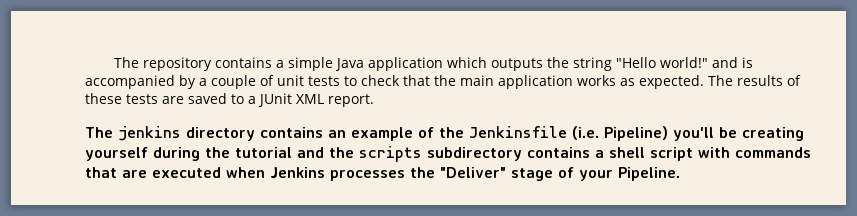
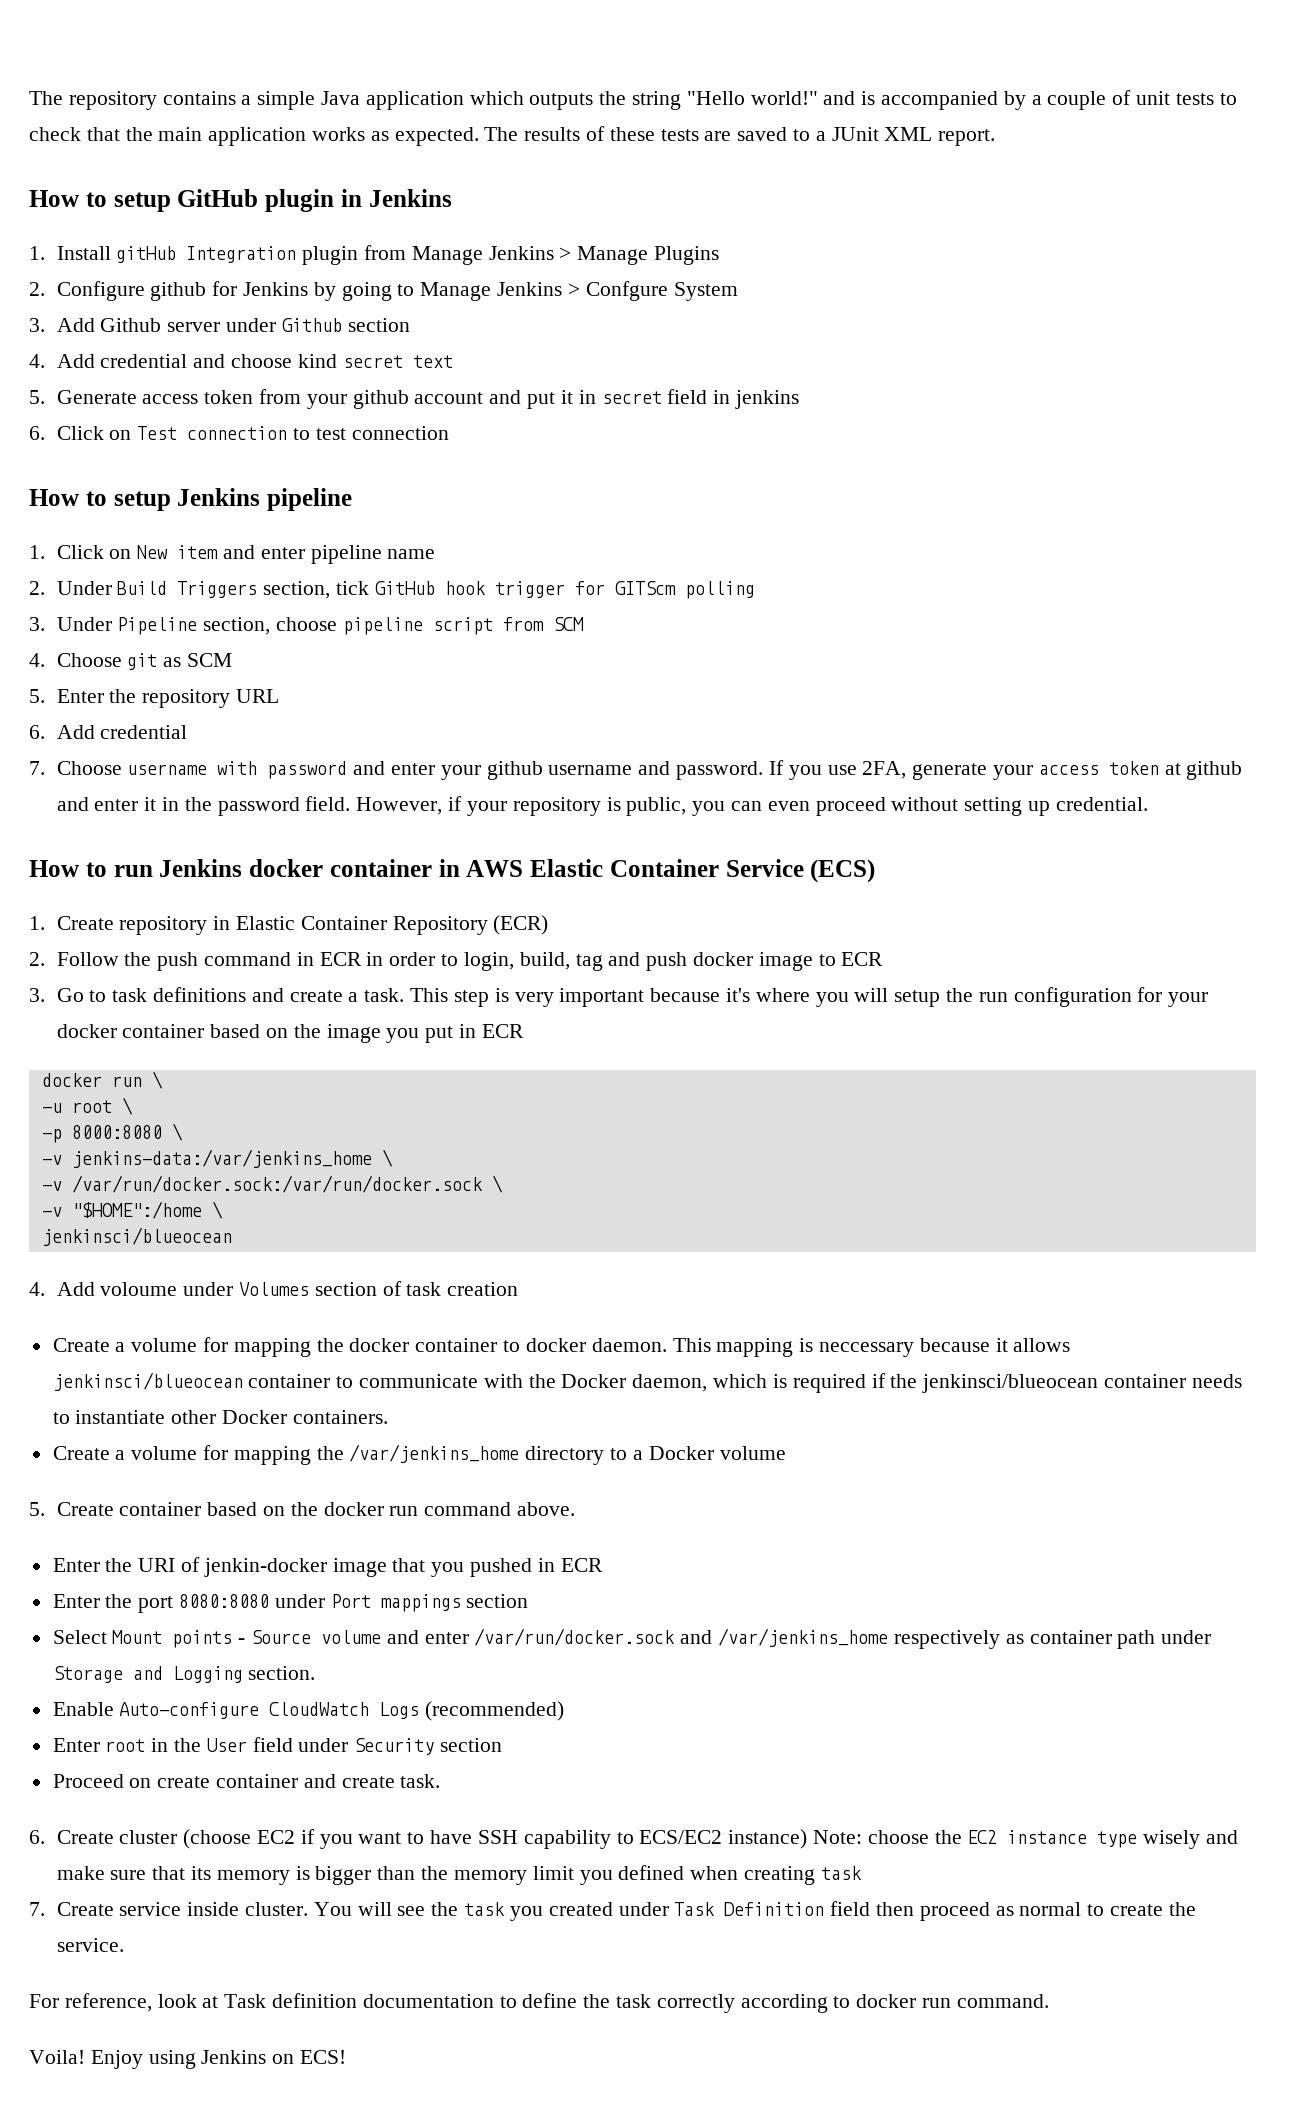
- The jenkins directory contains an example of the Jenkinsfile (i.e. Pipeline) you'll be creating yourself during the tutorial and the scripts subdirectory contains a shell script with commands that are executed when Jenkins processes the "Deliver" stage of your Pipeline.
+ How to setup GitHub plugin in Jenkins
+ 1. Install gitHub Integration plugin from Manage Jenkins > Manage Plugins
+ 2. Configure github for Jenkins by going to Manage Jenkins > Confgure System
+ 3. Add Github server under Github section
+ 4. Add credential and choose kind secret text
+ 5. Generate access token from your github account and put it in secret field in jenkins
+ 6. Click on Test connection to test connection
+ How to setup Jenkins pipeline
+ 1. Click on New item and enter pipeline name
+ 2. Under Build Triggers section, tick GitHub hook trigger for GITScm polling
+ 3. Under Pipeline section, choose pipeline script from SCM
+ 4. Choose git as SCM
+ 5. Enter the repository URL
+ 6. Add credential
+ 7. Choose username with password and enter your github username and password. If you use 2FA, generate your access token at github and enter it in the password field. However, if your repository is public, you can even proceed without setting up credential.
+ How to run Jenkins docker container in AWS Elastic Container Service (ECS)
+ 1. Create repository in Elastic Container Repository (ECR)
+ 2. Follow the push command in ECR in order to login, build, tag and push docker image to ECR
+ 3. Go to task definitions and create a task. This step is very important because it's where you will setup the run configuration for your docker container based on the image you put in ECR
+ docker run \
+ -u root \
+ -p 8000:8080 \
+ -v jenkins-data:/var/jenkins_home \
+ -v /var/run/docker.sock:/var/run/docker.sock \
+ -v "$HOME":/home \
+ jenkinsci/blueocean
+ 4. Add voloume under Volumes section of task creation
+ Create a volume for mapping the docker container to docker daemon. This mapping is neccessary because it allows jenkinsci/blueocean container to communicate with the Docker daemon, which is required if the jenkinsci/blueocean container needs to instantiate other Docker containers.
+ Create a volume for mapping the /var/jenkins_home directory to a Docker volume
+ 5. Create container based on the docker run command above.
+ Enter the URI of jenkin-docker image that you pushed in ECR
+ Enter the port 8080:8080 under Port mappings section
+ Select Mount points - Source volume and enter /var/run/docker.sock and /var/jenkins_home respectively as container path under Storage and Logging section.
+ Enable Auto-configure CloudWatch Logs (recommended)
+ Enter root in the User field under Security section
+ Proceed on create container and create task.
+ 6. Create cluster (choose EC2 if you want to have SSH capability to ECS/EC2 instance) Note: choose the EC2 instance type wisely and make sure that its memory is bigger than the memory limit you defined when creating task
+ 7. Create service inside cluster. You will see the task you created under Task Definition field then proceed as normal to create the service.
+ For reference, look at Task definition documentation to define the task correctly according to docker run command.
+ Voila! Enjoy using Jenkins on ECS!

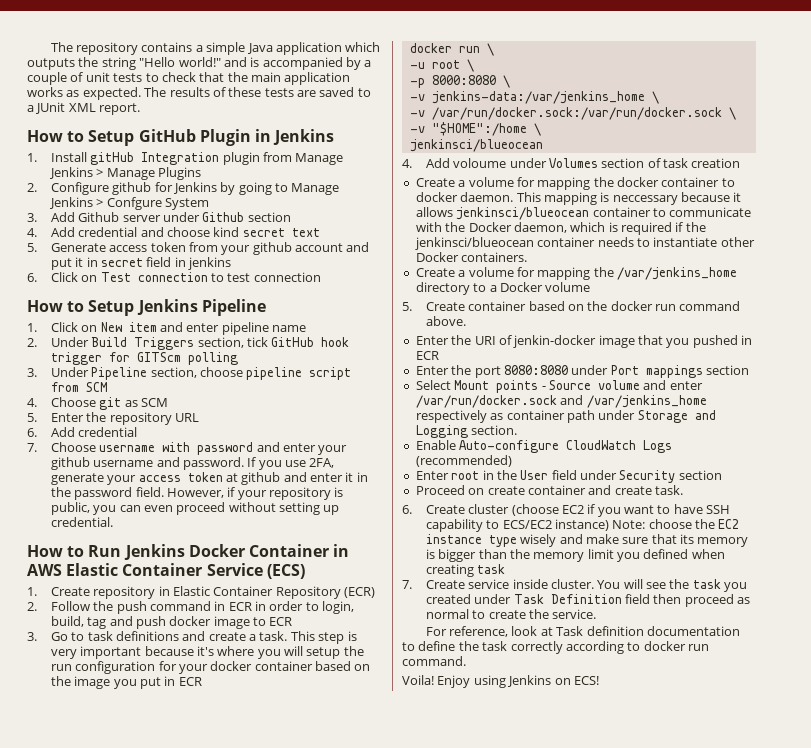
- How to setup GitHub plugin in Jenkins
+ How to Setup GitHub Plugin in Jenkins
- How to setup Jenkins pipeline
+ How to Setup Jenkins Pipeline
- How to run Jenkins docker container in AWS Elastic Container Service (ECS)
+ How to Run Jenkins Docker Container in AWS Elastic Container Service (ECS)

